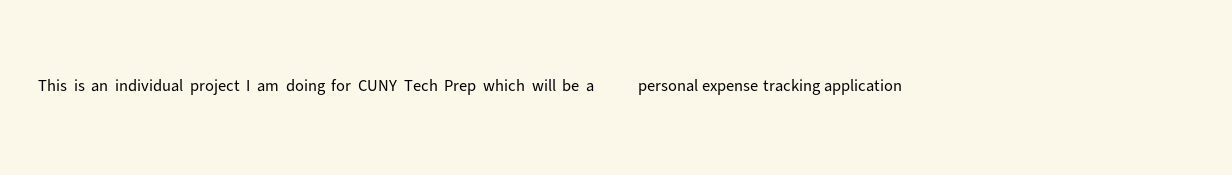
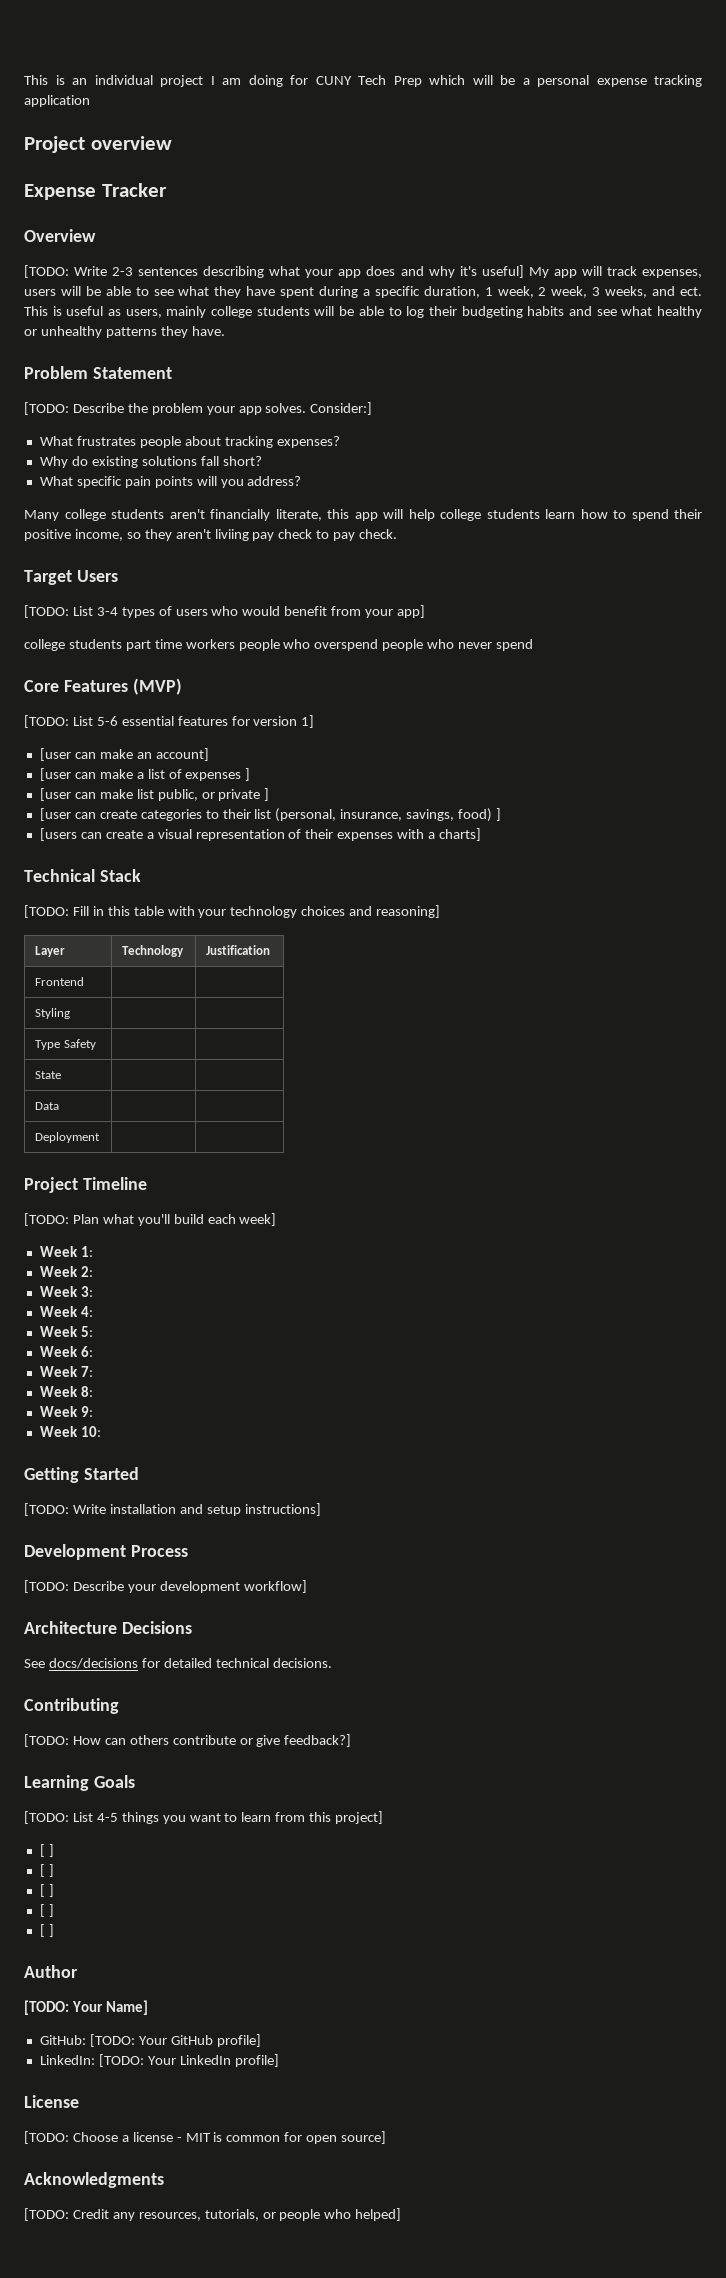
+ Project overview
+ Expense Tracker
+ Overview
+ [TODO: Write 2-3 sentences describing what your app does and why it's useful] My app will track expenses, users will be able to see what they have spent during a specific duration, 1 week, 2 week, 3 weeks, and ect. This is useful as users, mainly college students will be able to log their budgeting habits and see what healthy or unhealthy patterns they have.
+ Problem Statement
+ [TODO: Describe the problem your app solves. Consider:]
+ What frustrates people about tracking expenses?
+ Why do existing solutions fall short?
+ What specific pain points will you address?
+ Many college students aren't financially literate, this app will help college students learn how to spend their positive income, so they aren't liviing pay check to pay check.
+ Target Users
+ [TODO: List 3-4 types of users who would benefit from your app]
+ college students part time workers people who overspend people who never spend
+ Core Features (MVP)
+ [TODO: List 5-6 essential features for version 1]
+ [user can make an account]
+ [user can make a list of expenses ]
+ [user can make list public, or private ]
+ [user can create categories to their list (personal, insurance, savings, food) ]
+ [users can create a visual representation of their expenses with a charts]
+ Technical Stack
+ [TODO: Fill in this table with your technology choices and reasoning]
+ Layer | Technology | Justification
+ Frontend | |
+ Styling | |
+ Type Safety | |
+ State | |
+ Data | |
+ Deployment | |
+ Project Timeline
+ [TODO: Plan what you'll build each week]
+ Week 1:
+ Week 2:
+ Week 3:
+ Week 4:
+ Week 5:
+ Week 6:
+ Week 7:
+ Week 8:
+ Week 9:
+ Week 10:
+ Getting Started
+ [TODO: Write installation and setup instructions]
+ Development Process
+ [TODO: Describe your development workflow]
+ Architecture Decisions
+ See docs/decisions for detailed technical decisions.
+ Contributing
+ [TODO: How can others contribute or give feedback?]
+ Learning Goals
+ [TODO: List 4-5 things you want to learn from this project]
+ [ ]
+ [ ]
+ [ ]
+ [ ]
+ [ ]
+ Author
+ [TODO: Your Name]
+ GitHub: [TODO: Your GitHub profile]
+ LinkedIn: [TODO: Your LinkedIn profile]
+ License
+ [TODO: Choose a license - MIT is common for open source]
+ Acknowledgments
+ [TODO: Credit any resources, tutorials, or people who helped]

